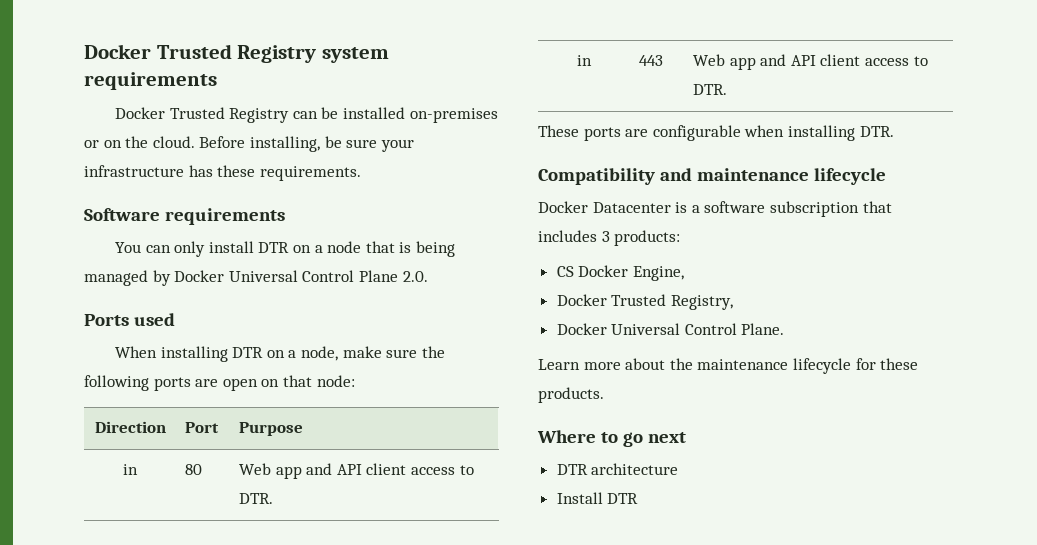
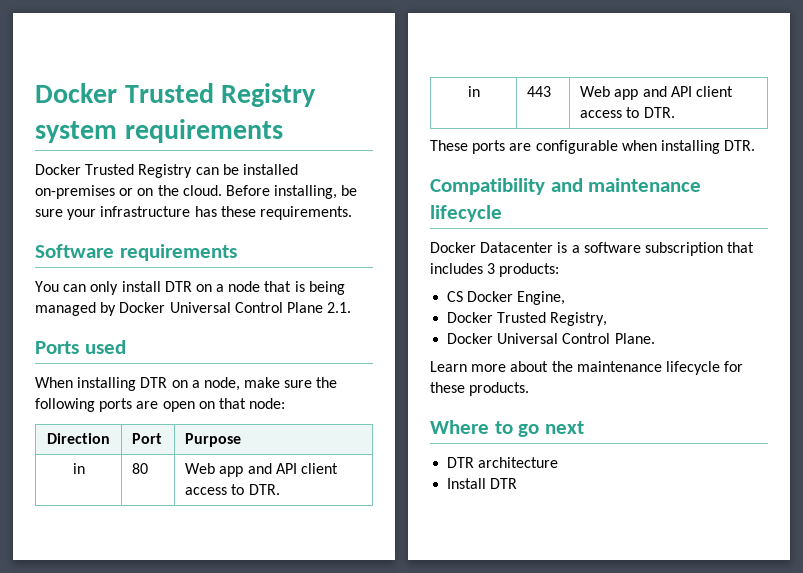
- You can only install DTR on a node that is being managed by Docker Universal Control Plane 2.0.
+ You can only install DTR on a node that is being managed by Docker Universal Control Plane 2.1.

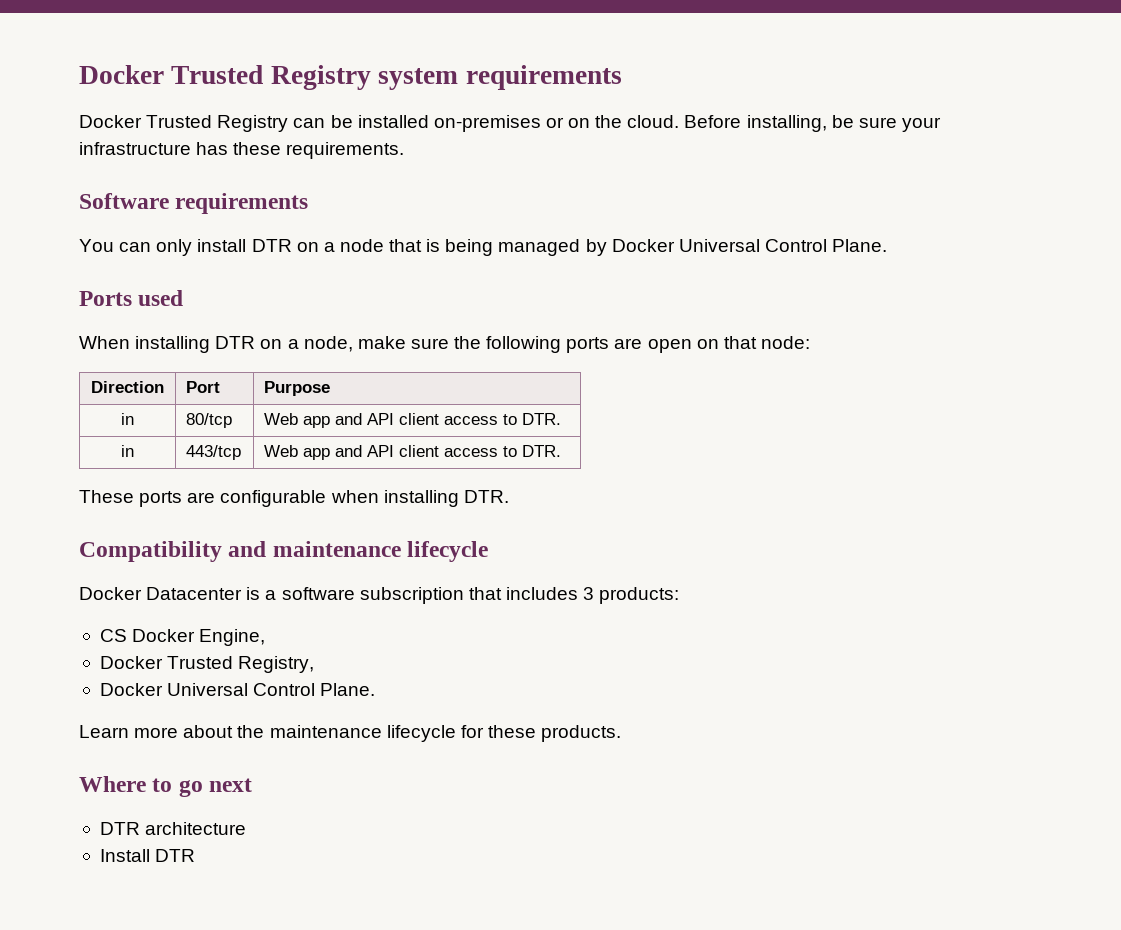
- You can only install DTR on a node that is being managed by Docker Universal Control Plane 2.1.
+ You can only install DTR on a node that is being managed by Docker Universal Control Plane.
- in | 80 | Web app and API client access to DTR.
+ in | 80/tcp | Web app and API client access to DTR.
- in | 443 | Web app and API client access to DTR.
+ in | 443/tcp | Web app and API client access to DTR.

